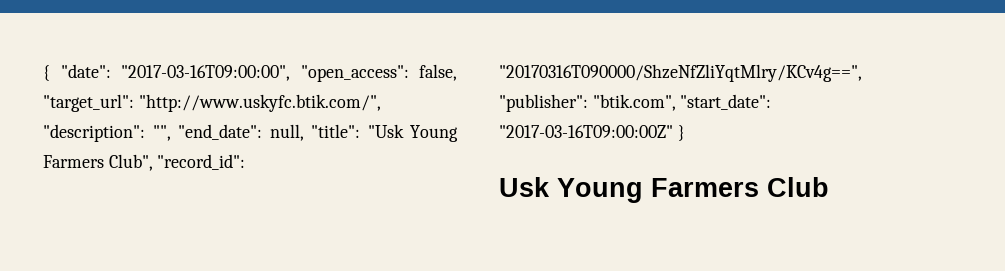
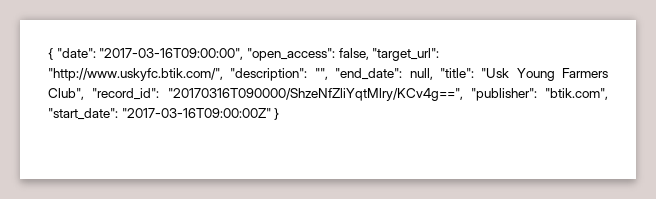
- Usk Young Farmers Club

